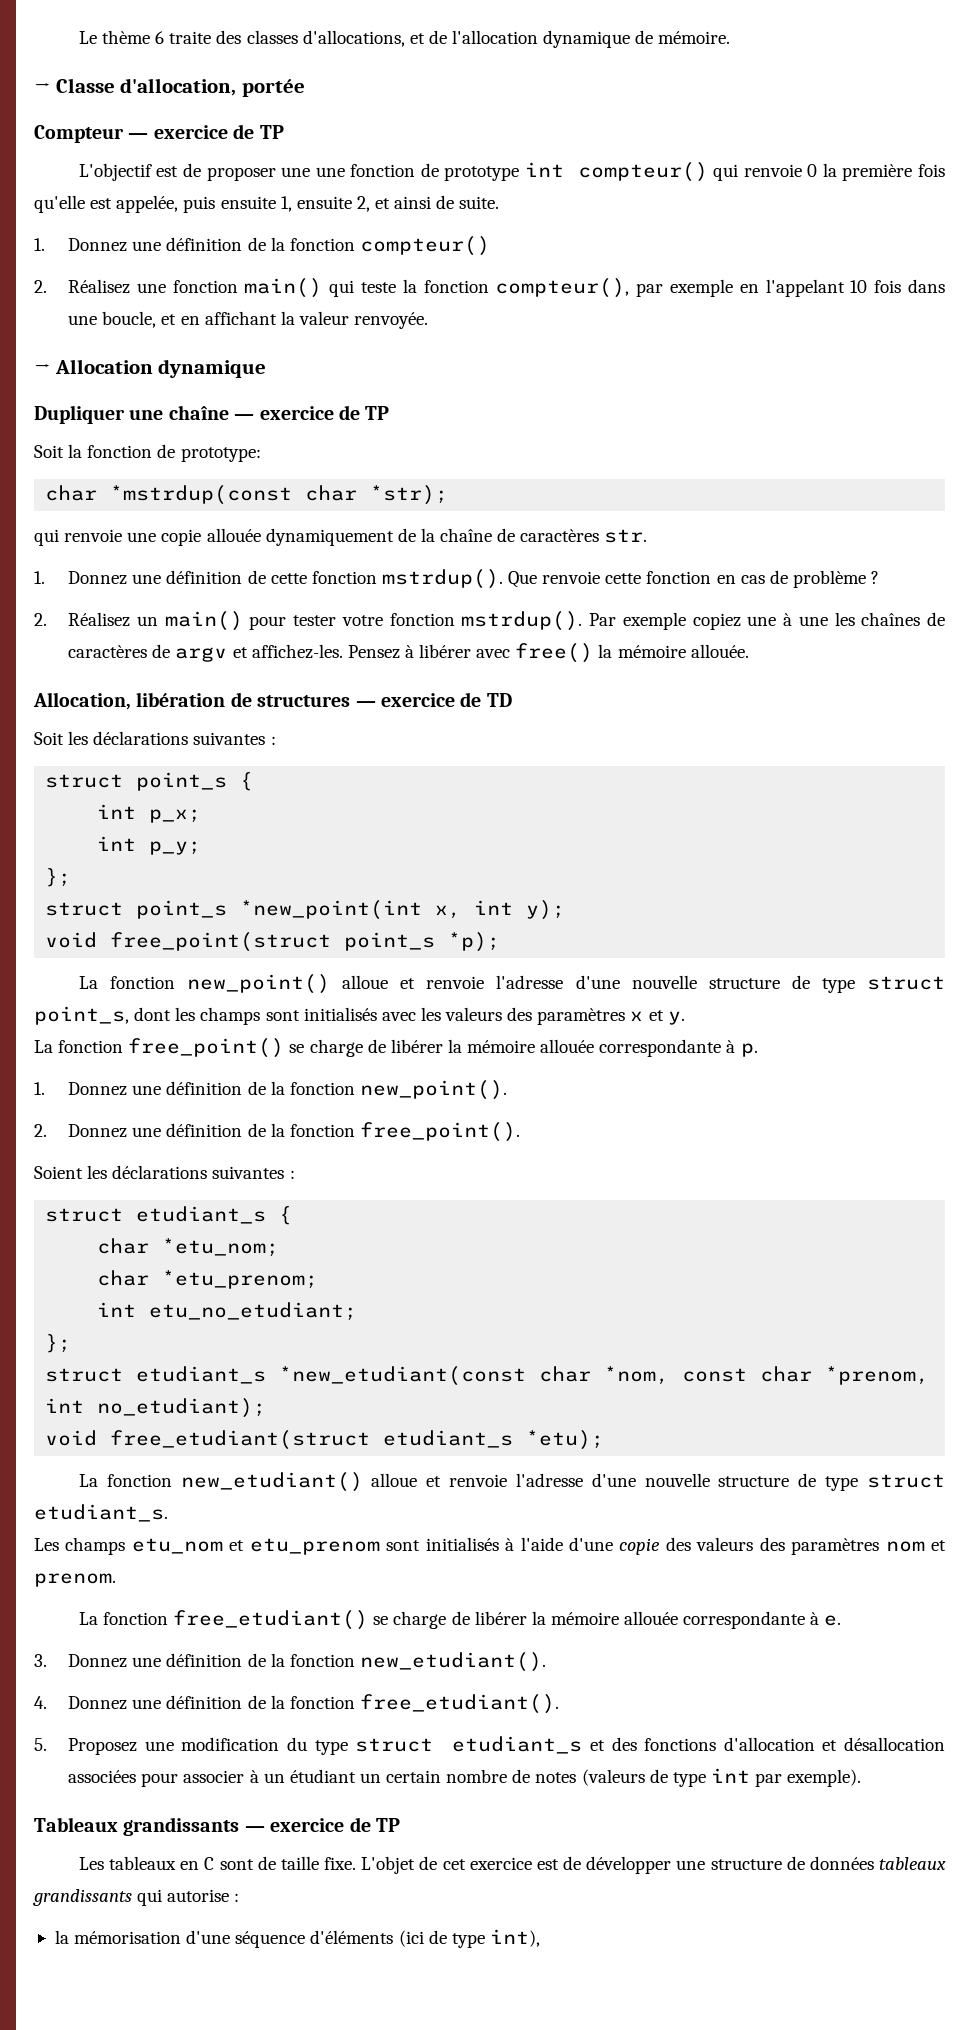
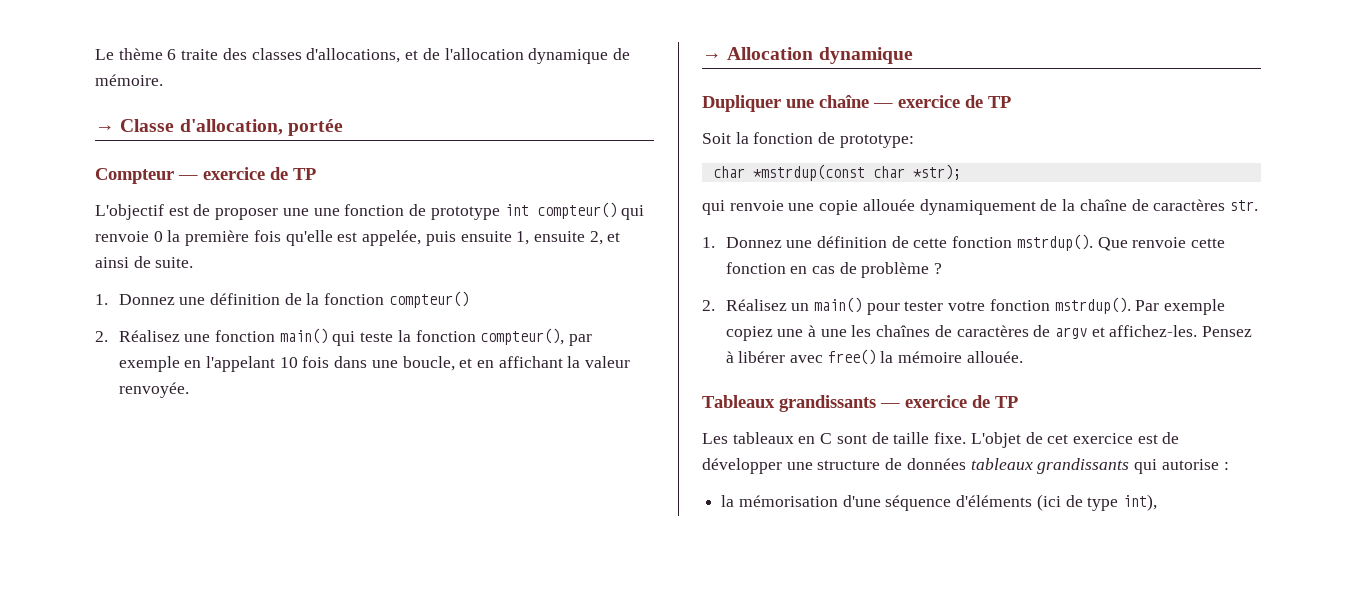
- Allocation, libération de structures — exercice de TD
- Soit les déclarations suivantes :
- struct point_s {
- int p_x;
- int p_y;
- };
- struct point_s *new_point(int x, int y);
- void free_point(struct point_s *p);
- La fonction new_point() alloue et renvoie l'adresse d'une nouvelle structure de type struct point_s, dont les champs sont initialisés avec les valeurs des paramètres x et y.
- La fonction free_point() se charge de libérer la mémoire allouée correspondante à p.
- 1. Donnez une définition de la fonction new_point().
- 2. Donnez une définition de la fonction free_point().
- Soient les déclarations suivantes :
- struct etudiant_s {
- char *etu_nom;
- char *etu_prenom;
- int etu_no_etudiant;
- };
- struct etudiant_s *new_etudiant(const char *nom, const char *prenom, int no_etudiant);
- void free_etudiant(struct etudiant_s *etu);
- La fonction new_etudiant() alloue et renvoie l'adresse d'une nouvelle structure de type struct etudiant_s.
- Les champs etu_nom et etu_prenom sont initialisés à l'aide d'une copie des valeurs des paramètres nom et prenom.
- La fonction free_etudiant() se charge de libérer la mémoire allouée correspondante à e.
- 3. Donnez une définition de la fonction new_etudiant().
- 4. Donnez une définition de la fonction free_etudiant().
- 5. Proposez une modification du type struct etudiant_s et des fonctions d'allocation et désallocation associées pour associer à un étudiant un certain nombre de notes (valeurs de type int par exemple).

